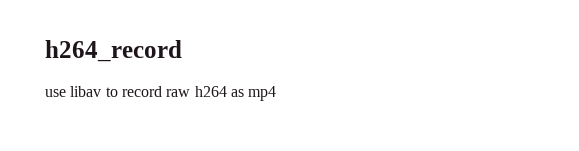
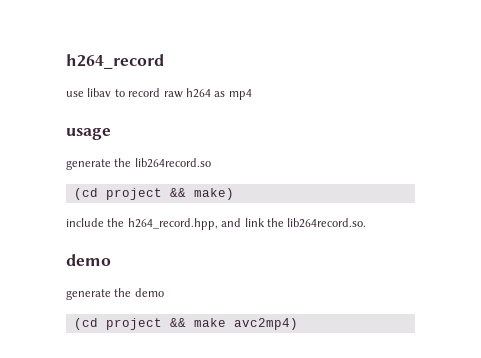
+ usage
+ generate the lib264record.so
+ (cd project && make)
+ include the h264_record.hpp, and link the lib264record.so.
+ demo
+ generate the demo
+ (cd project && make avc2mp4)

